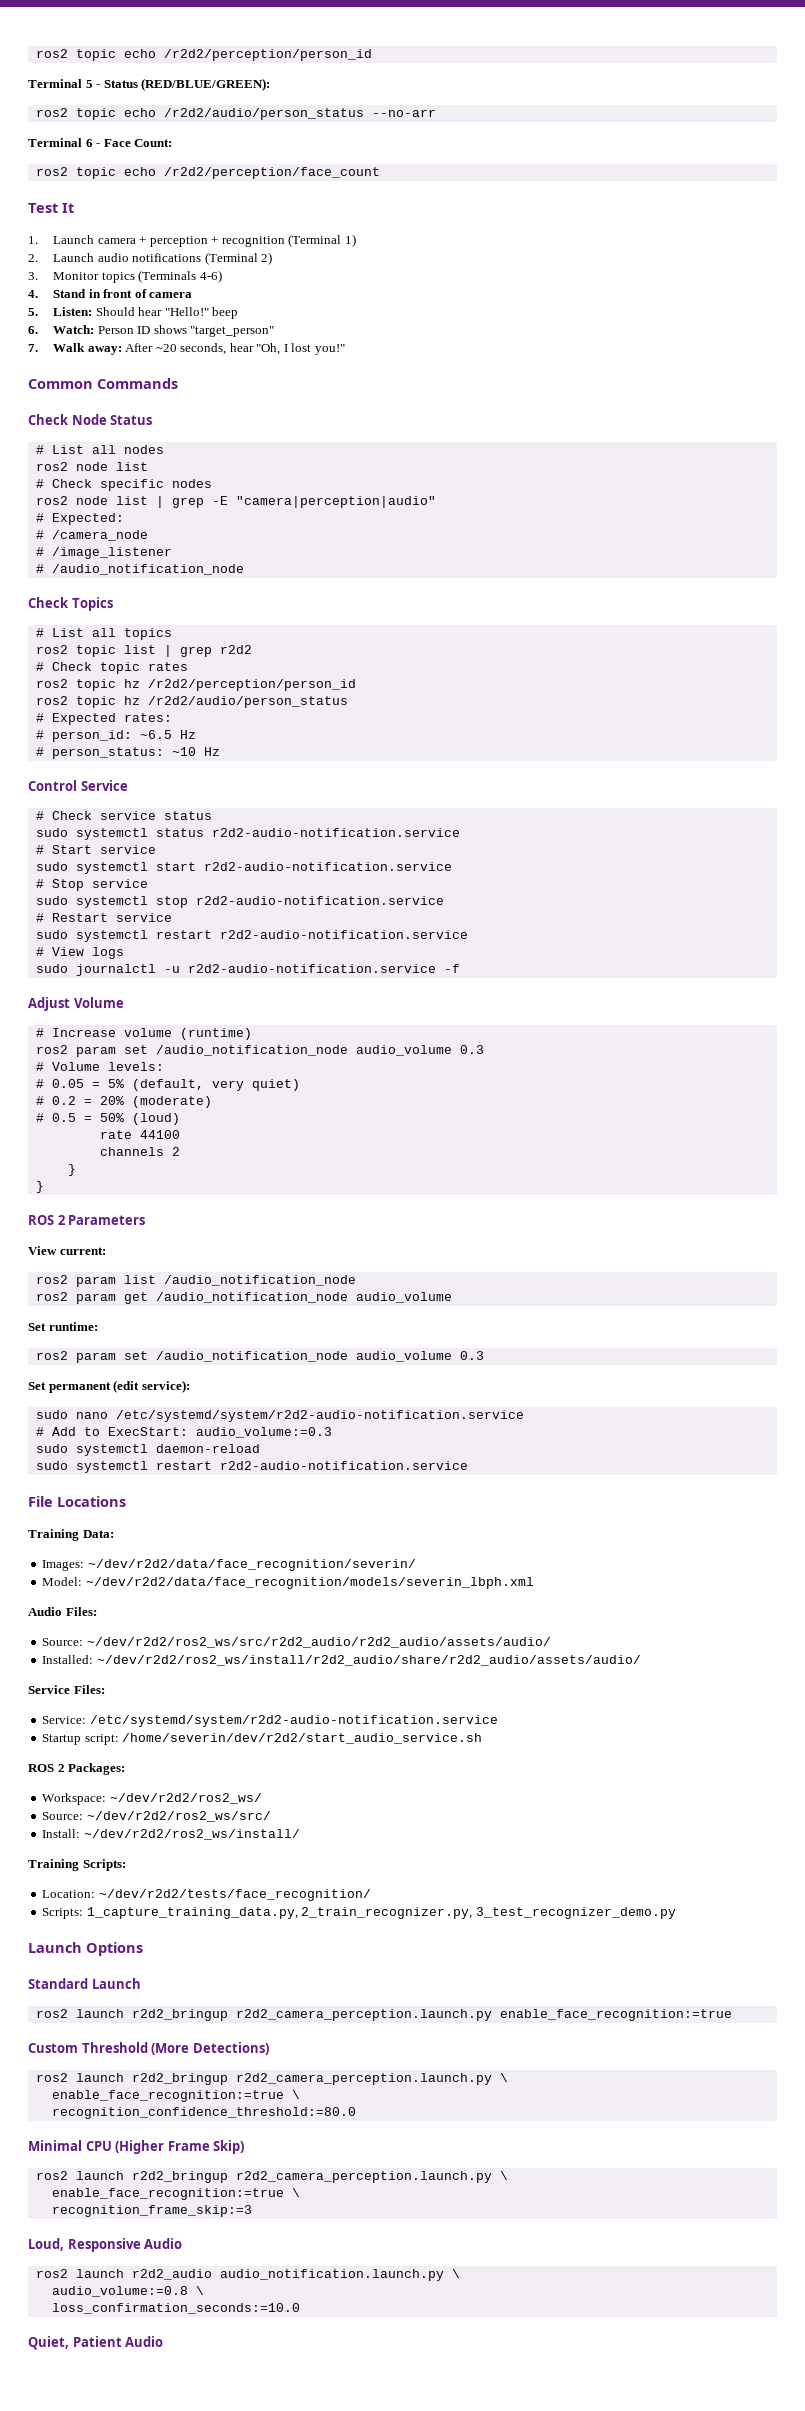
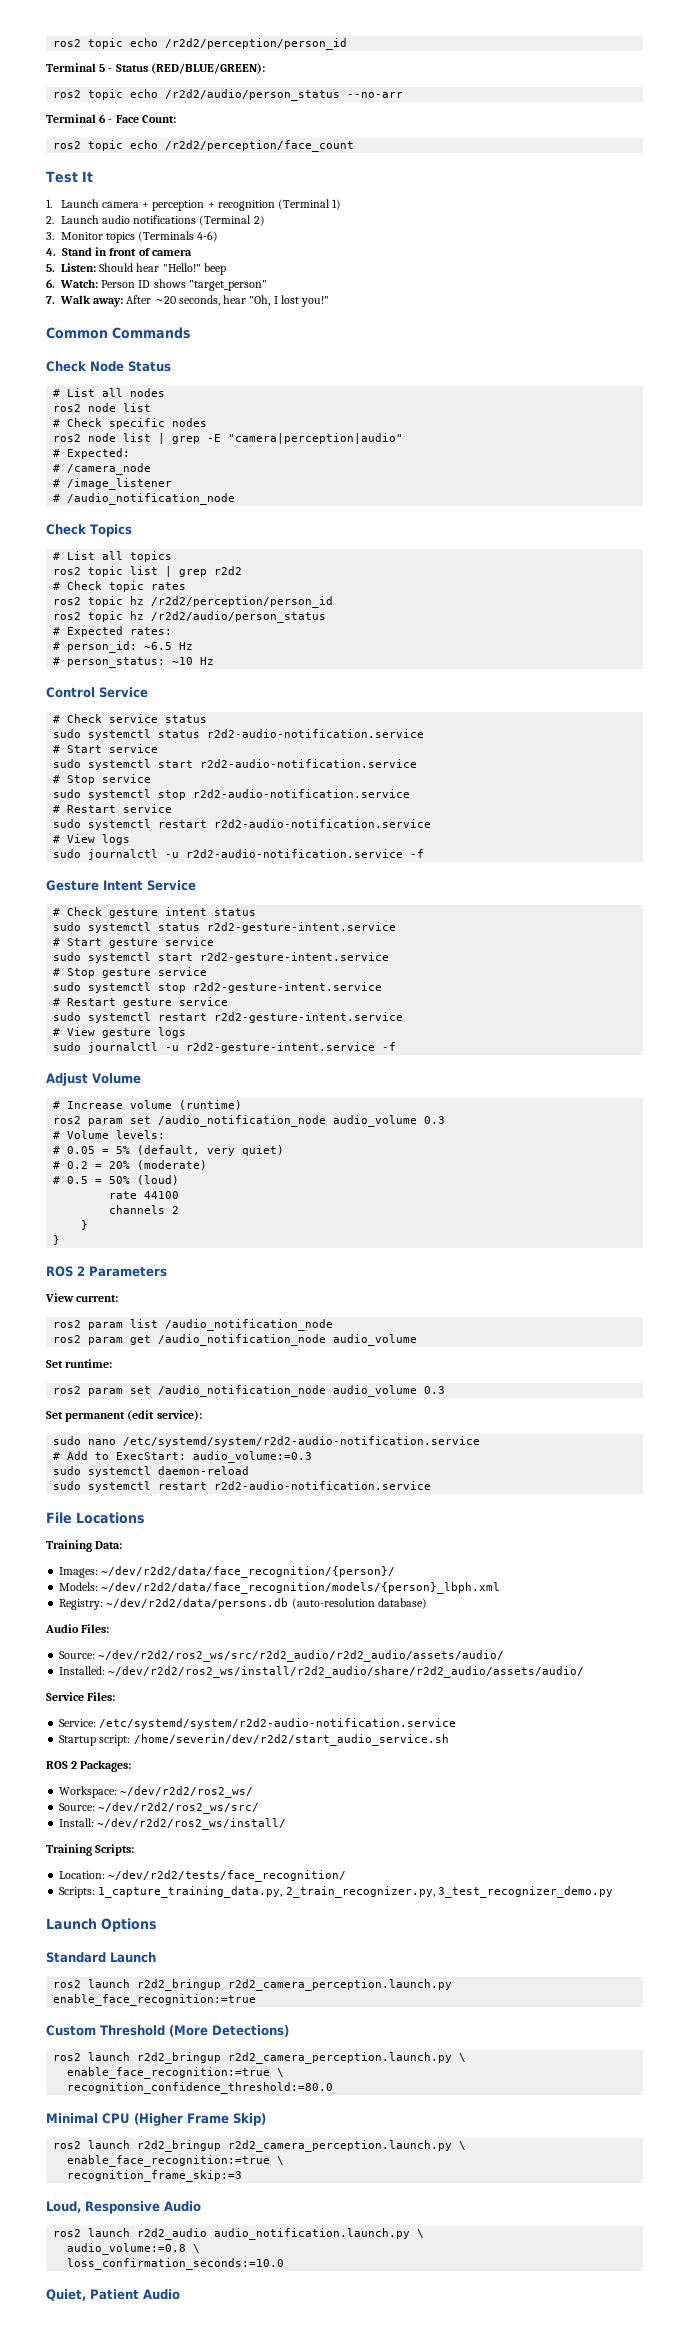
+ Gesture Intent Service
+ # Check gesture intent status
+ sudo systemctl status r2d2-gesture-intent.service
+ # Start gesture service
+ sudo systemctl start r2d2-gesture-intent.service
+ # Stop gesture service
+ sudo systemctl stop r2d2-gesture-intent.service
+ # Restart gesture service
+ sudo systemctl restart r2d2-gesture-intent.service
+ # View gesture logs
+ sudo journalctl -u r2d2-gesture-intent.service -f
- Images: ~/dev/r2d2/data/face_recognition/severin/
- Model: ~/dev/r2d2/data/face_recognition/models/severin_lbph.xml
+ Images: ~/dev/r2d2/data/face_recognition/{person}/
+ Models: ~/dev/r2d2/data/face_recognition/models/{person}_lbph.xml
+ Registry: ~/dev/r2d2/data/persons.db (auto-resolution database)

